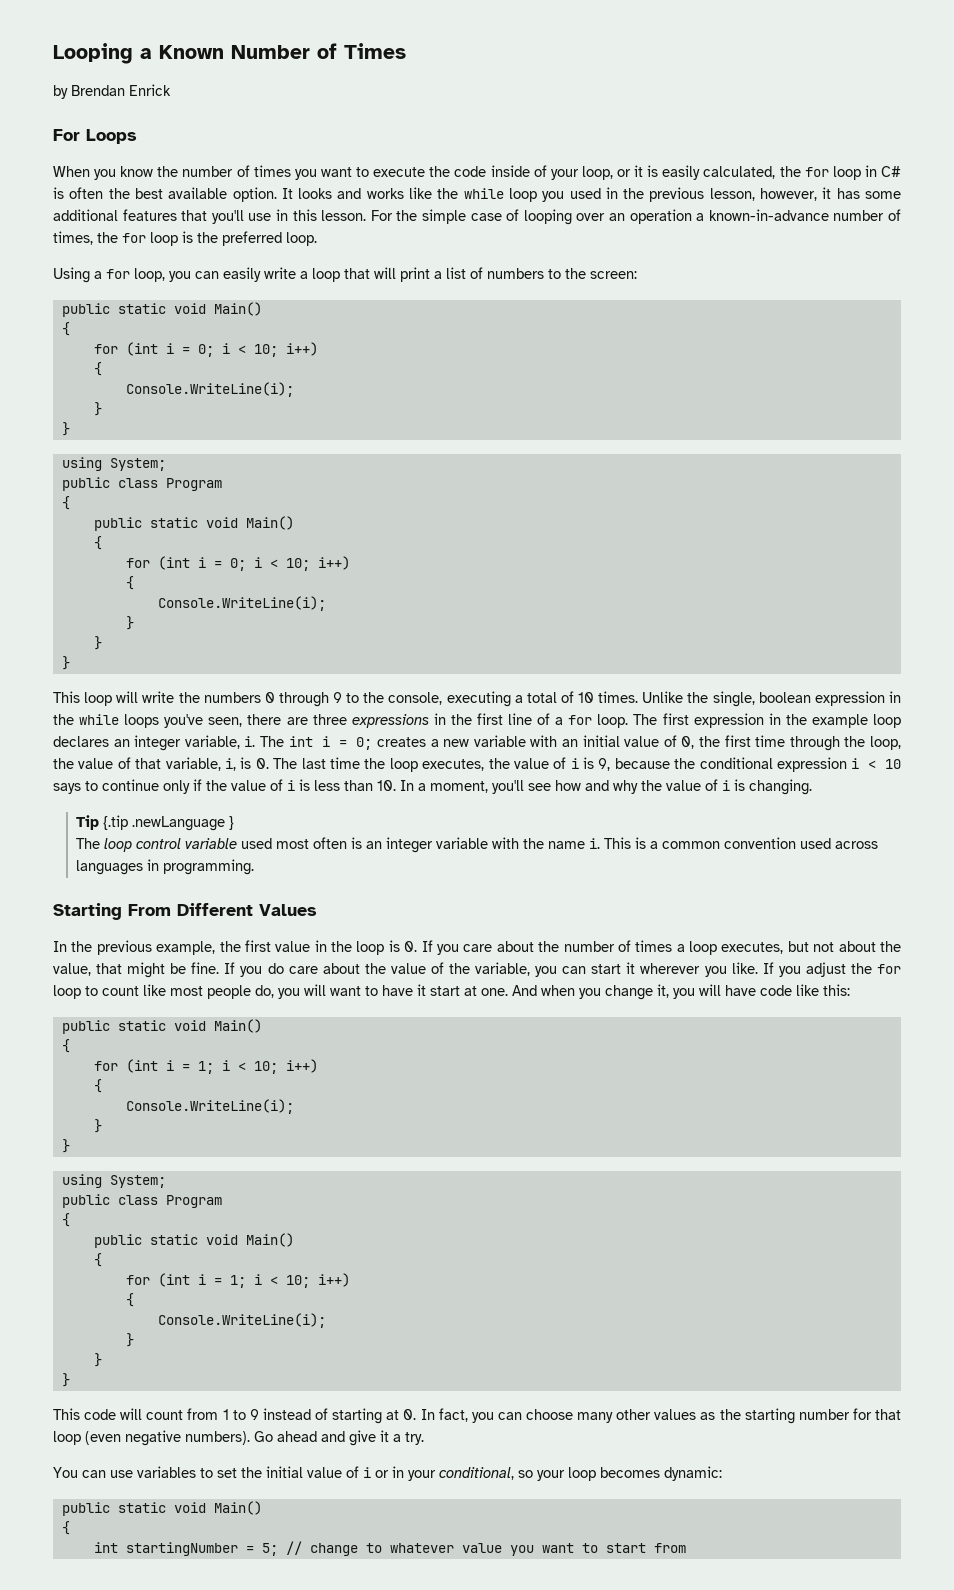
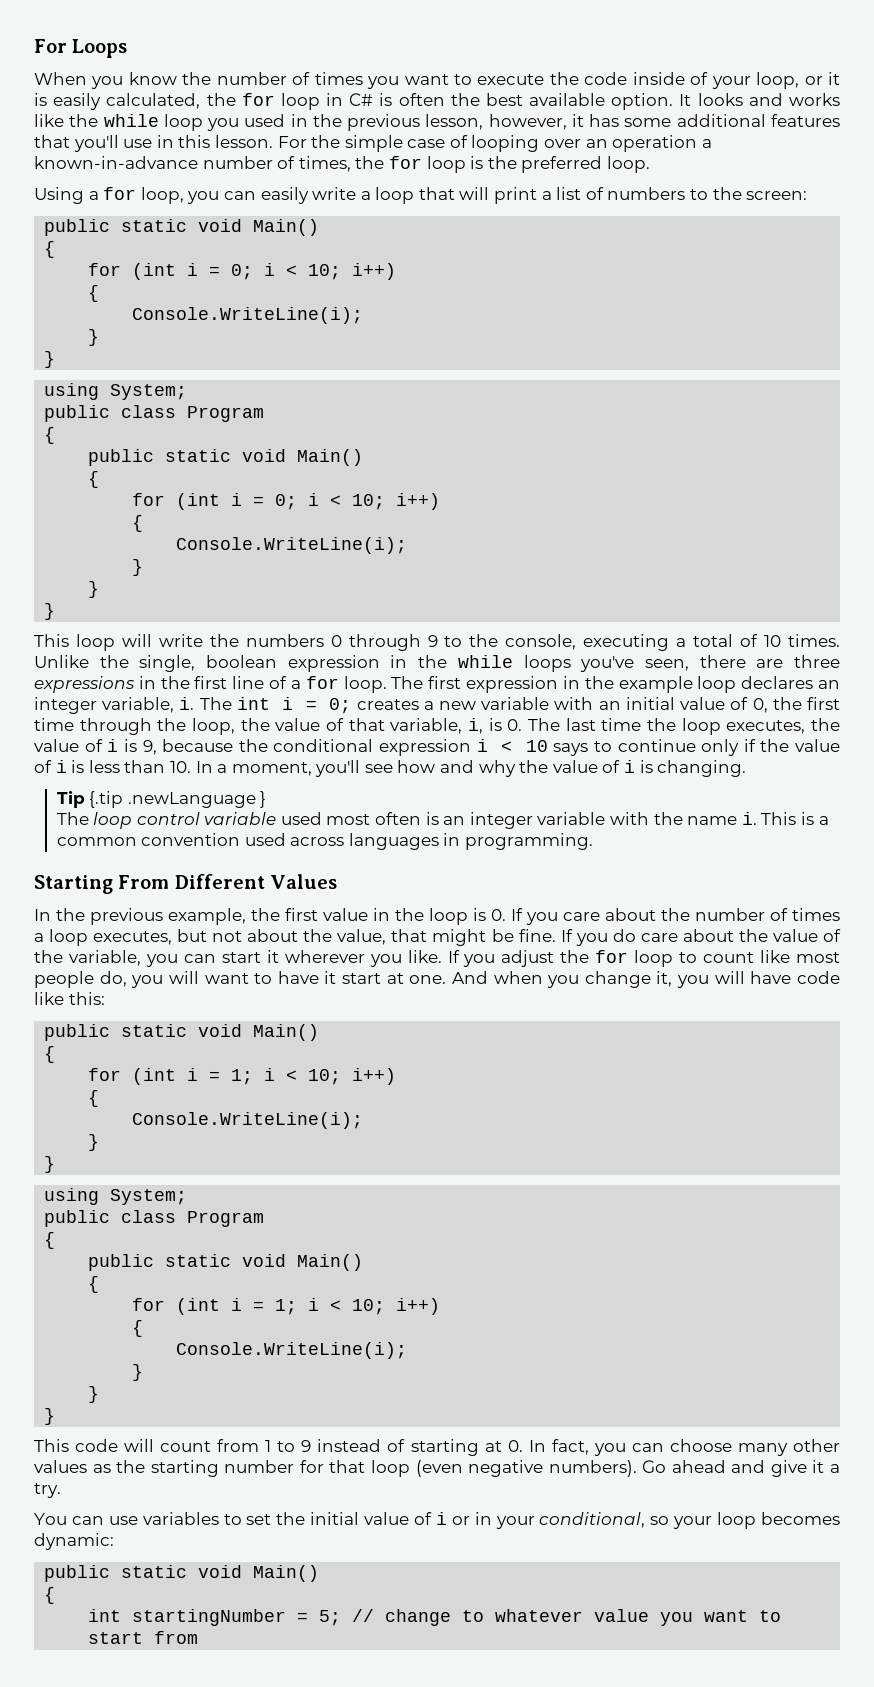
- Looping a Known Number of Times
- by Brendan Enrick

